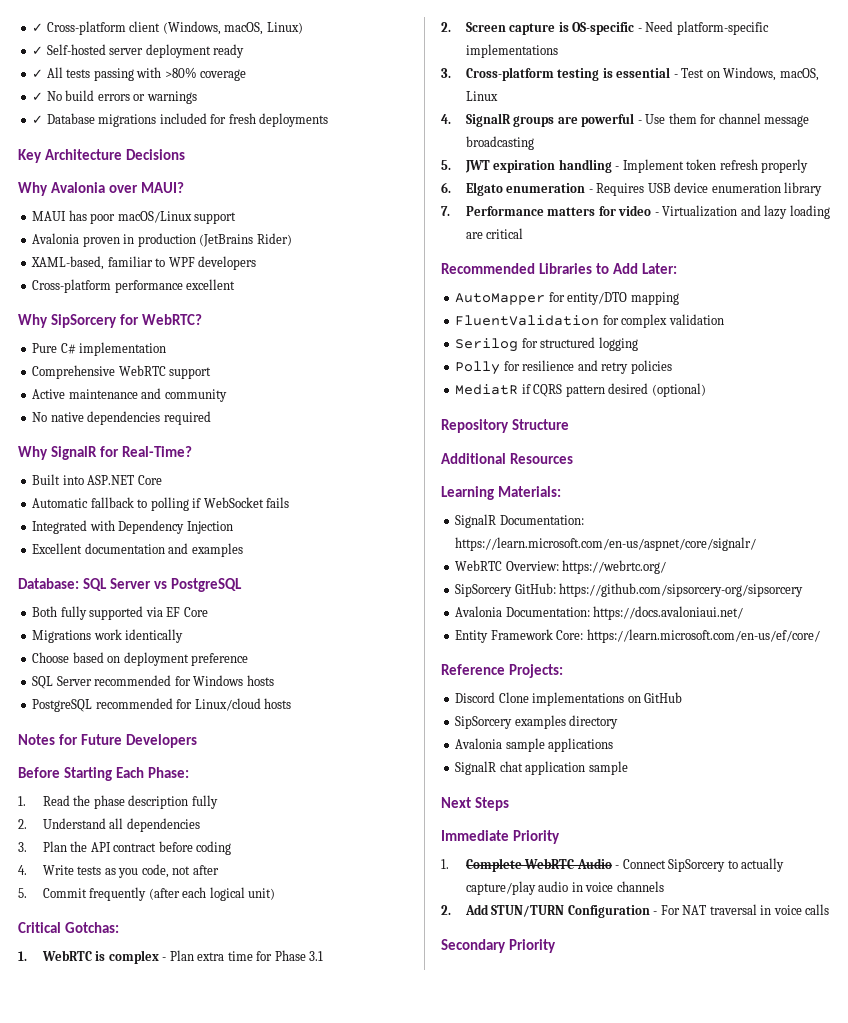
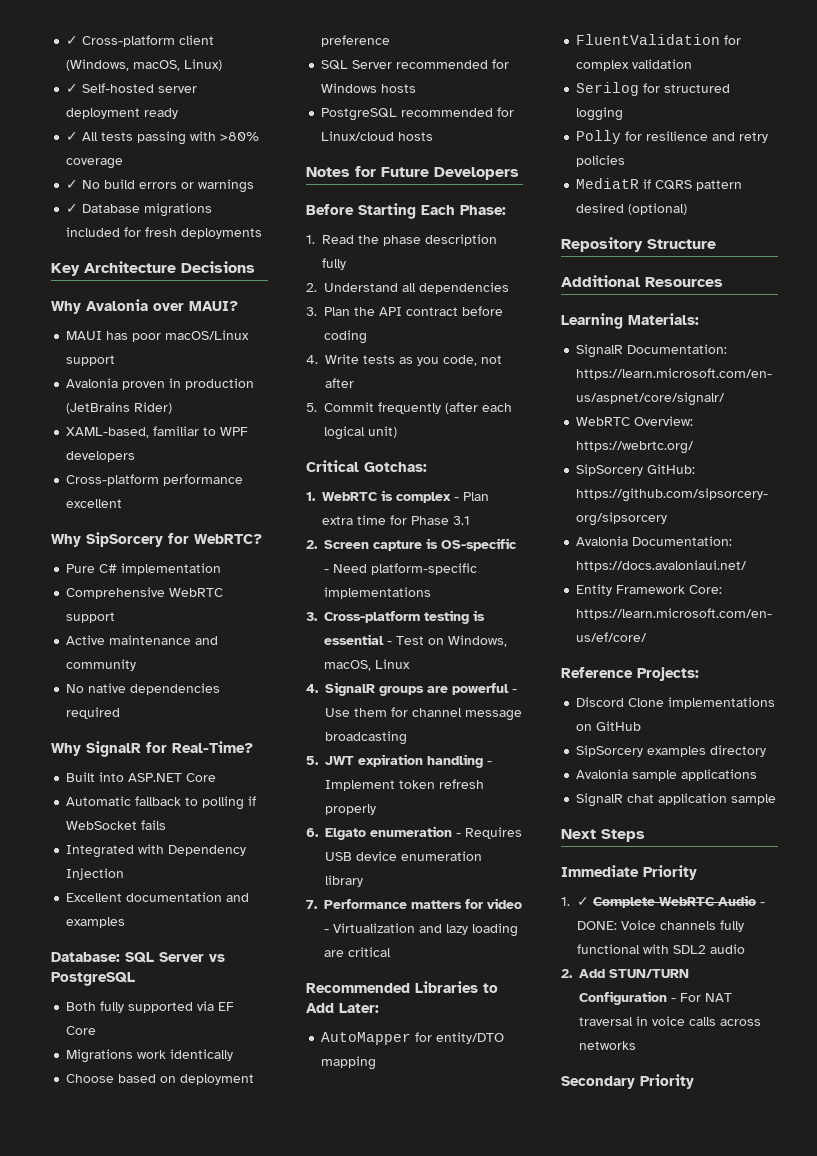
- 1. Complete WebRTC Audio - Connect SipSorcery to actually capture/play audio in voice channels
+ 1. ✓ Complete WebRTC Audio - DONE: Voice channels fully functional with SDL2 audio
- 2. Add STUN/TURN Configuration - For NAT traversal in voice calls
+ 2. Add STUN/TURN Configuration - For NAT traversal in voice calls across networks

